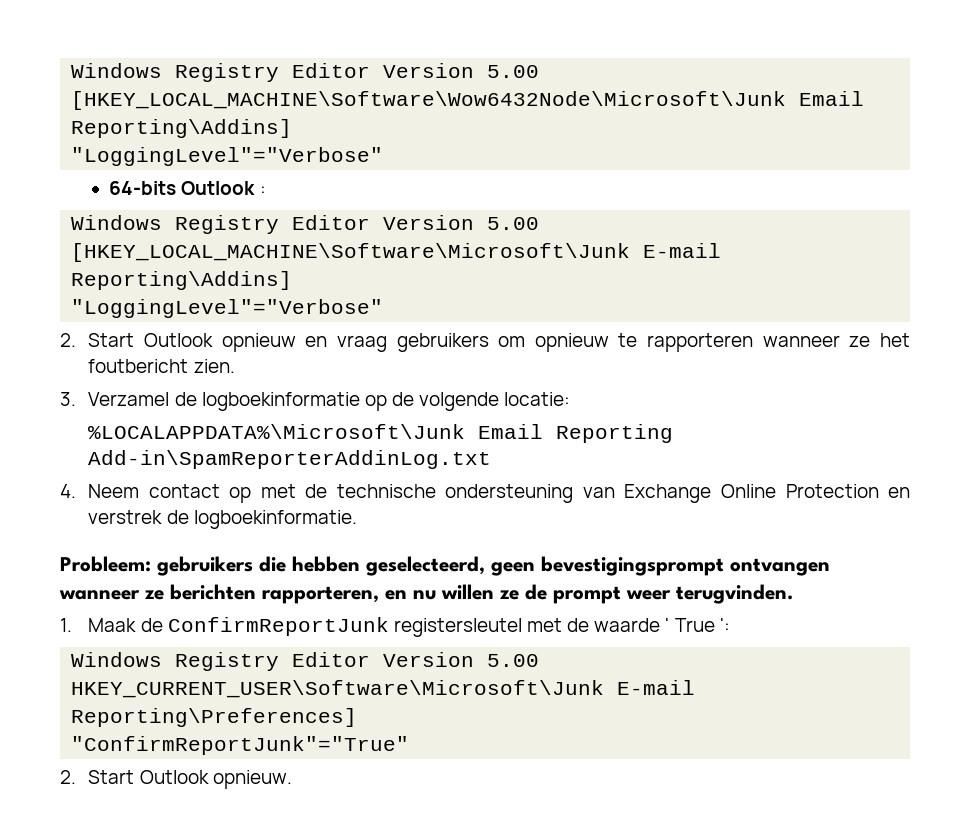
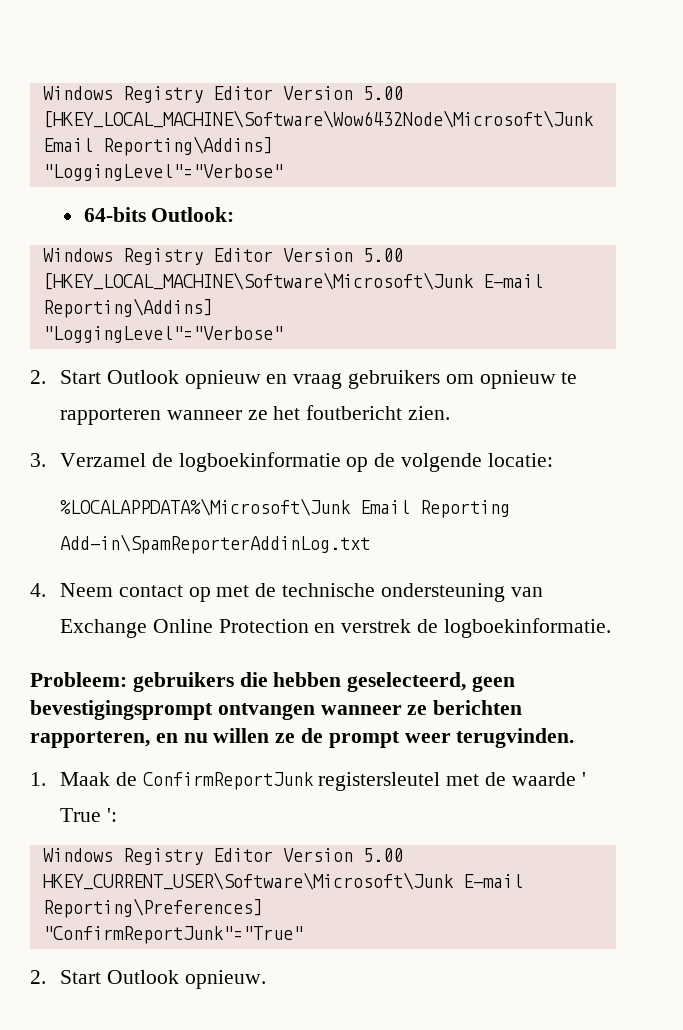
- 64-bits Outlook :
+ 64-bits Outlook:

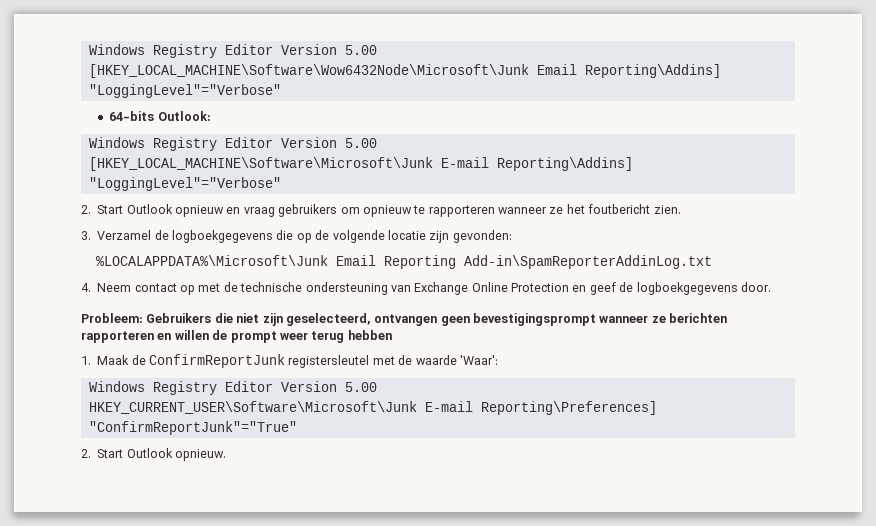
- 3. Verzamel de logboekinformatie op de volgende locatie:
+ 3. Verzamel de logboekgegevens die op de volgende locatie zijn gevonden:
- 4. Neem contact op met de technische ondersteuning van Exchange Online Protection en verstrek de logboekinformatie.
- Probleem: gebruikers die hebben geselecteerd, geen bevestigingsprompt ontvangen wanneer ze berichten rapporteren, en nu willen ze de prompt weer terugvinden.
+ 4. Neem contact op met de technische ondersteuning van Exchange Online Protection en geef de logboekgegevens door.
+ Probleem: Gebruikers die niet zijn geselecteerd, ontvangen geen bevestigingsprompt wanneer ze berichten rapporteren en willen de prompt weer terug hebben
- 1. Maak de ConfirmReportJunk registersleutel met de waarde ' True ':
+ 1. Maak de ConfirmReportJunk registersleutel met de waarde 'Waar':

